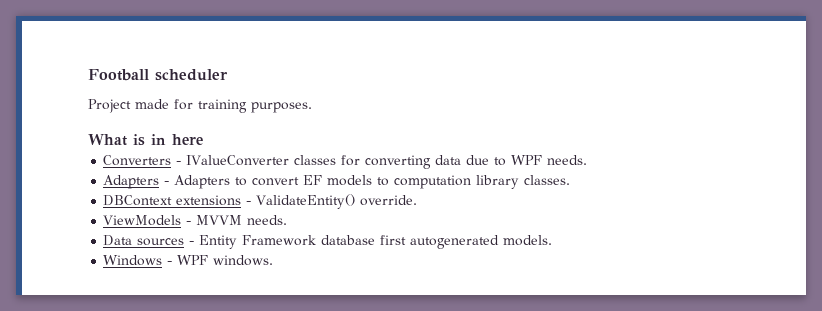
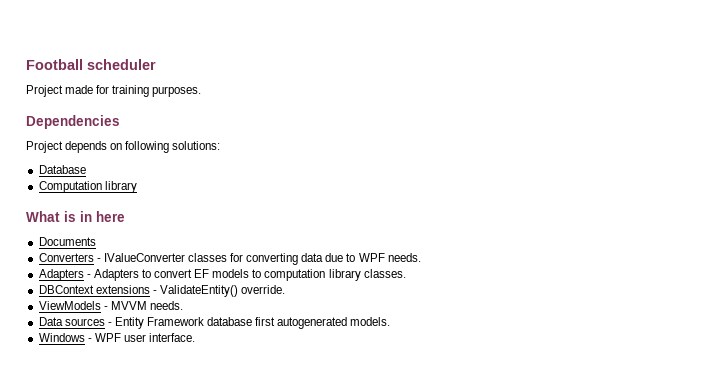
+ Dependencies
+ Project depends on following solutions:
+ Database
+ Computation library
+ Documents
- Windows - WPF windows.
+ Windows - WPF user interface.

